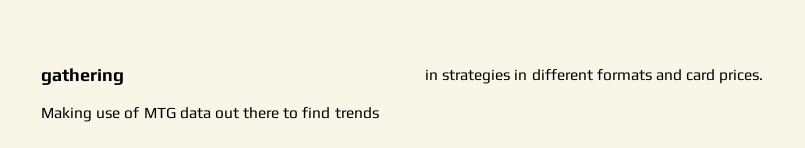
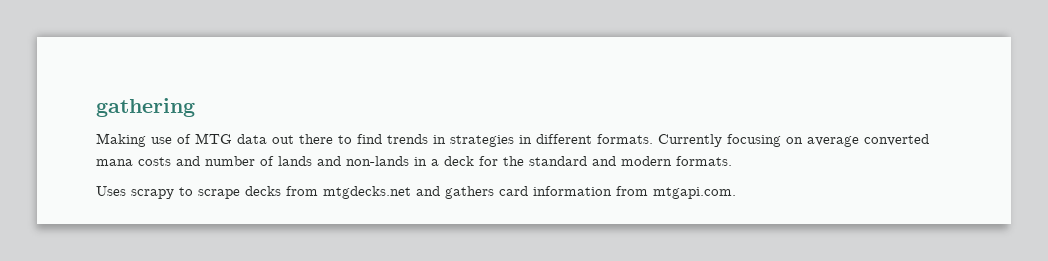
- Making use of MTG data out there to find trends in strategies in different formats and card prices.
+ Making use of MTG data out there to find trends in strategies in different formats. Currently focusing on average converted mana costs and number of lands and non-lands in a deck for the standard and modern formats.
+ Uses scrapy to scrape decks from mtgdecks.net and gathers card information from mtgapi.com.

